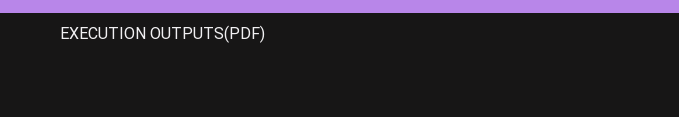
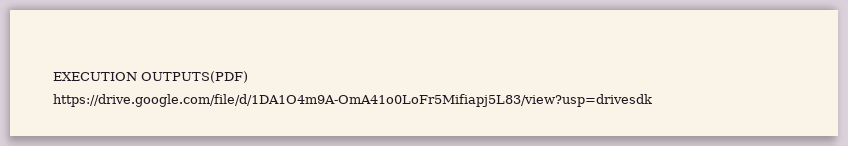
- EXECUTION OUTPUTS(PDF)
+ EXECUTION OUTPUTS(PDF) https://drive.google.com/file/d/1DA1O4m9A-OmA41o0LoFr5Mifiapj5L83/view?usp=drivesdk

